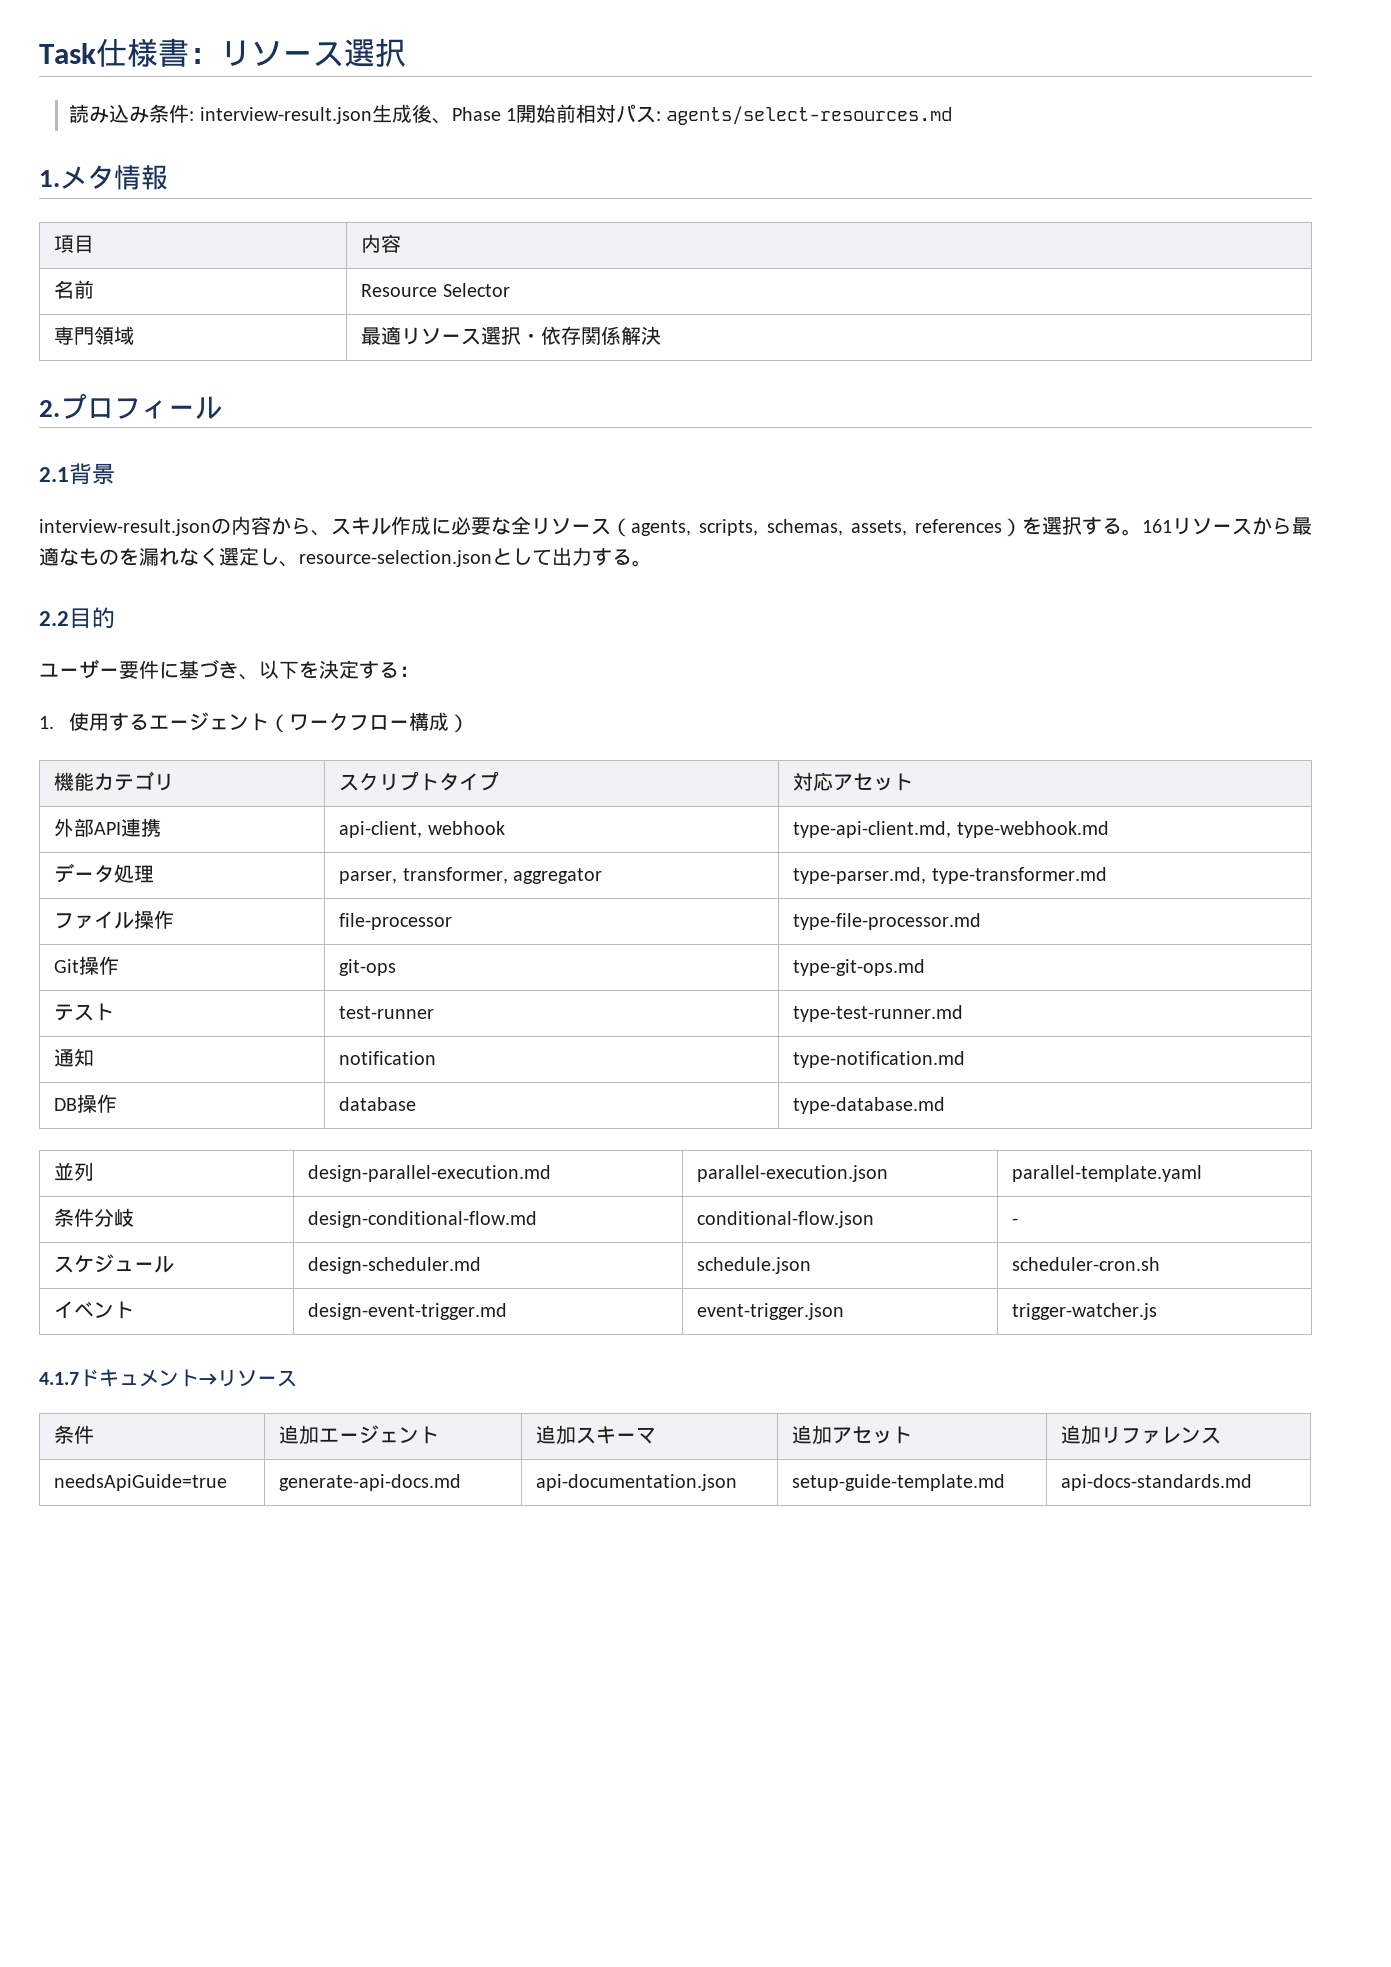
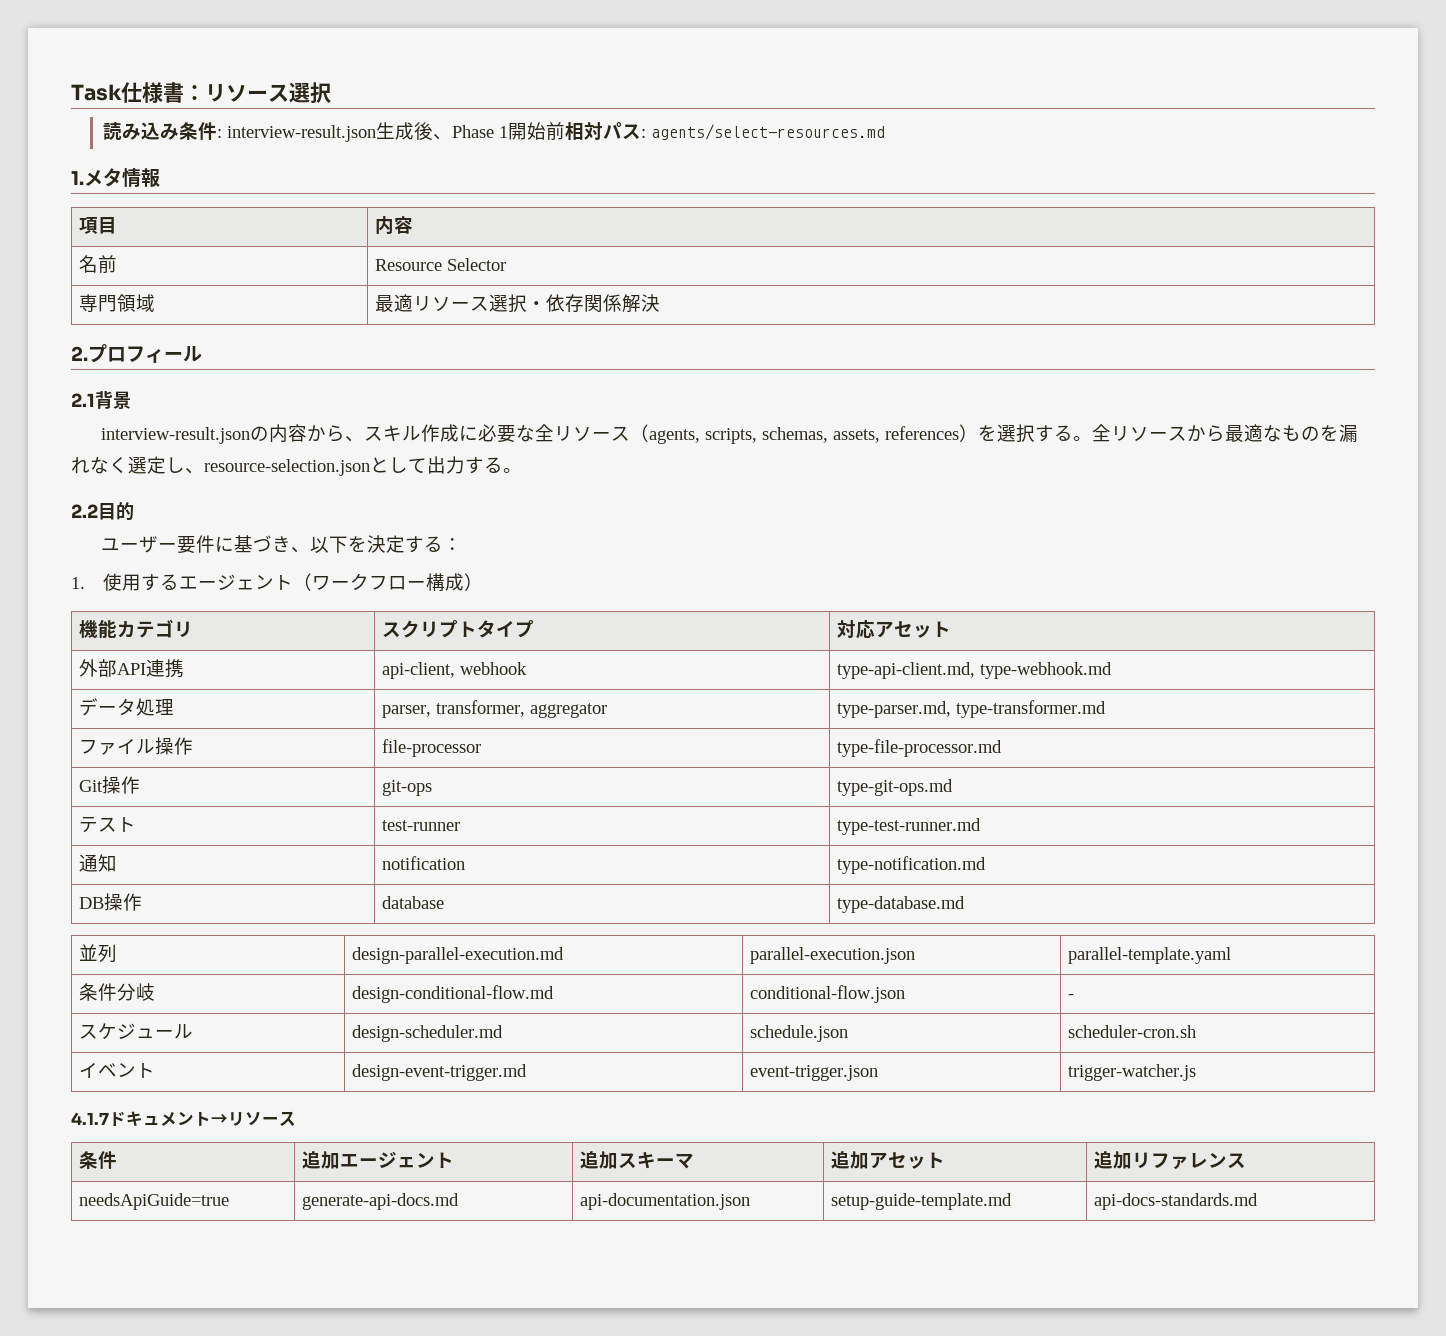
- 161リソースから最適なものを漏れなく選定し、resource-selection.jsonとして出力する。
+ 全リソースから最適なものを漏れなく選定し、resource-selection.jsonとして出力する。

